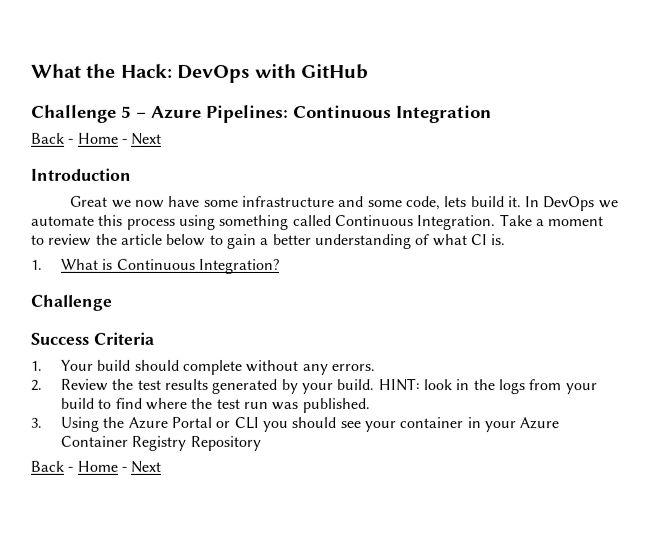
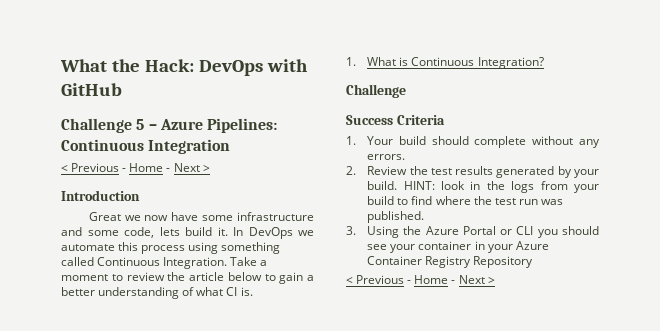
  Challenge 5 – Azure Pipelines: Continuous Integration
- Back - Home - Next
+ < Previous - Home - Next >
  3. Using the Azure Portal or CLI you should see your container in your Azure Container Registry Repository
- Back - Home - Next
+ < Previous - Home - Next >

